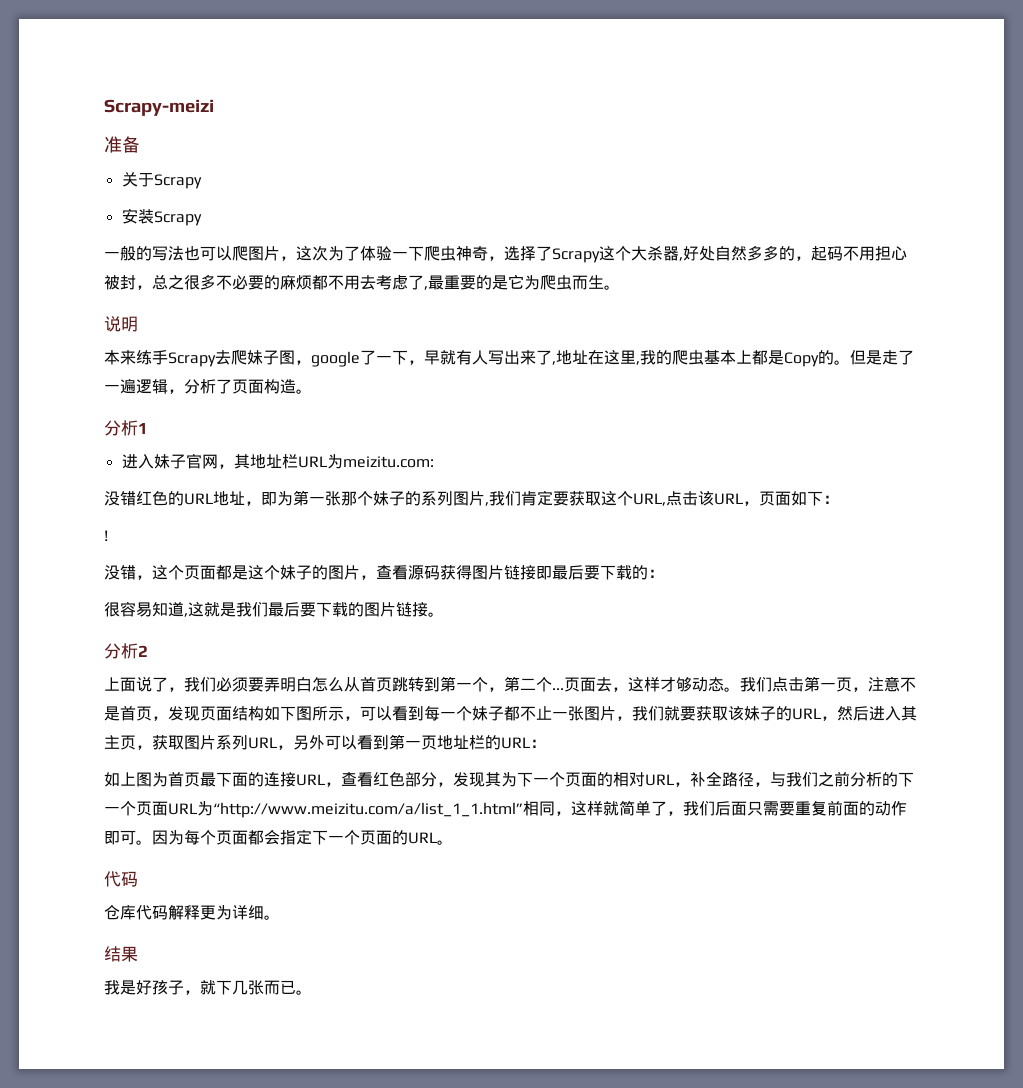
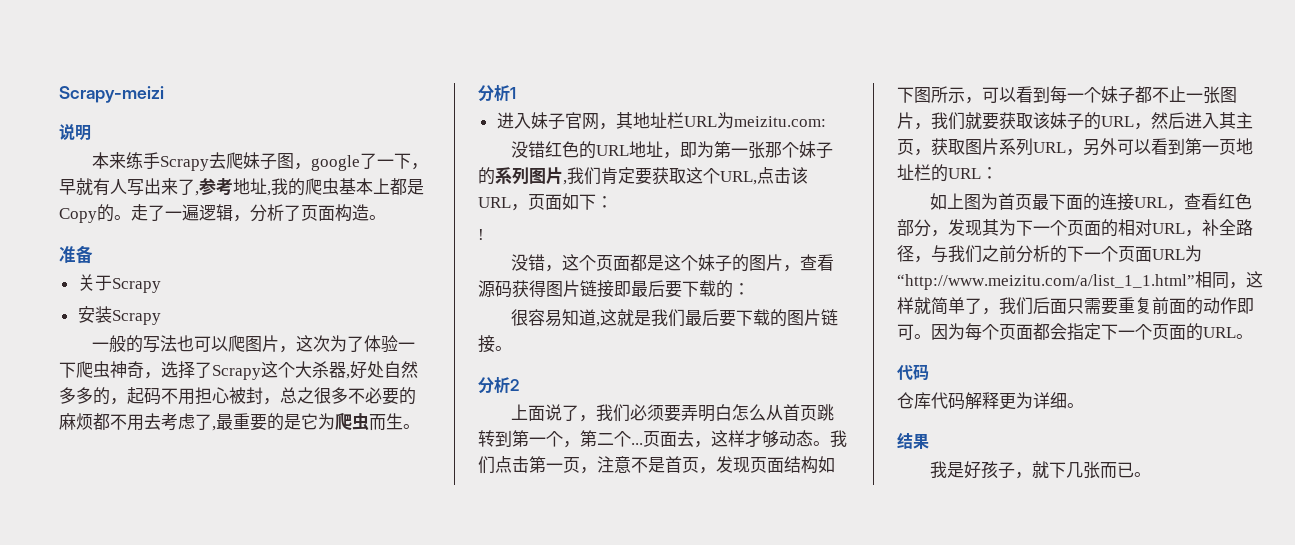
+ 说明
+ 本来练手Scrapy去爬妹子图，google了一下，早就有人写出来了,参考地址,我的爬虫基本上都是Copy的。走了一遍逻辑，分析了页面构造。
- 说明
- 本来练手Scrapy去爬妹子图，google了一下，早就有人写出来了,地址在这里,我的爬虫基本上都是Copy的。但是走了一遍逻辑，分析了页面构造。

